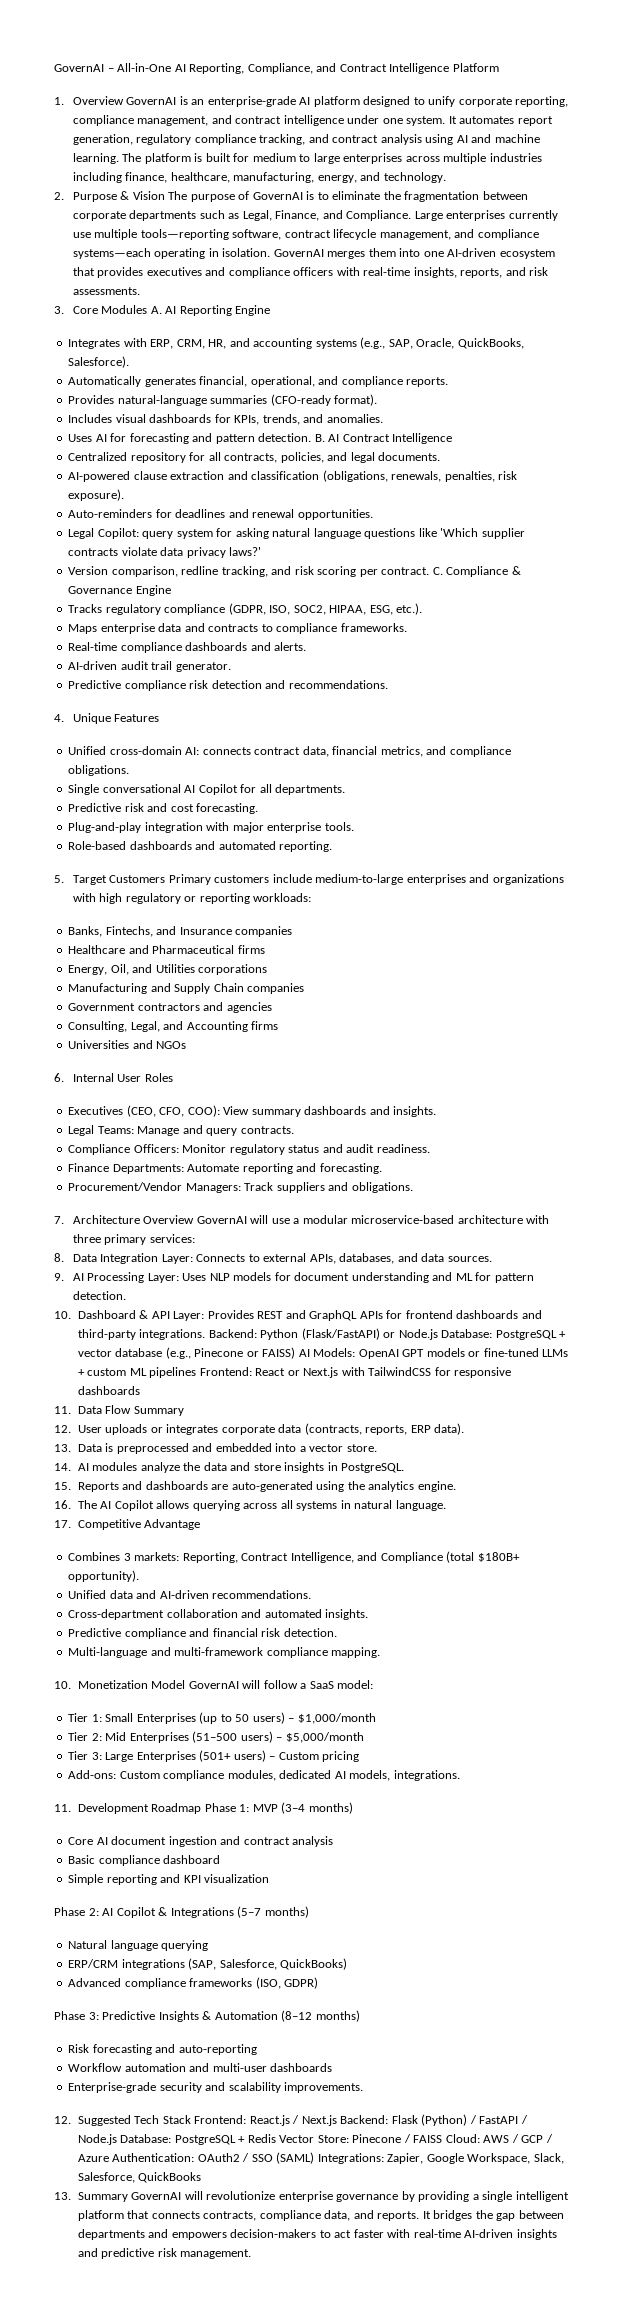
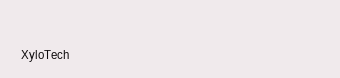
- GovernAI – All-in-One AI Reporting, Compliance, and Contract Intelligence Platform
- 1. Overview GovernAI is an enterprise-grade AI platform designed to unify corporate reporting, compliance management, and contract intelligence under one system. It automates report generation, regulatory compliance tracking, and contract analysis using AI and machine learning. The platform is built for medium to large enterprises across multiple industries including finance, healthcare, manufacturing, energy, and technology.
- 2. Purpose & Vision The purpose of GovernAI is to eliminate the fragmentation between corporate departments such as Legal, Finance, and Compliance. Large enterprises currently use multiple tools—reporting software, contract lifecycle management, and compliance systems—each operating in isolation. GovernAI merges them into one AI-driven ecosystem that provides executives and compliance officers with real-time insights, reports, and risk assessments.
- 3. Core Modules A. AI Reporting Engine
- Integrates with ERP, CRM, HR, and accounting systems (e.g., SAP, Oracle, QuickBooks, Salesforce).
- Automatically generates financial, operational, and compliance reports.
- Provides natural-language summaries (CFO-ready format).
- Includes visual dashboards for KPIs, trends, and anomalies.
- Uses AI for forecasting and pattern detection. B. AI Contract Intelligence
- Centralized repository for all contracts, policies, and legal documents.
- AI-powered clause extraction and classification (obligations, renewals, penalties, risk exposure).
- Auto-reminders for deadlines and renewal opportunities.
- Legal Copilot: query system for asking natural language questions like 'Which supplier contracts violate data privacy laws?'
- Version comparison, redline tracking, and risk scoring per contract. C. Compliance & Governance Engine
- Tracks regulatory compliance (GDPR, ISO, SOC2, HIPAA, ESG, etc.).
- Maps enterprise data and contracts to compliance frameworks.
- Real-time compliance dashboards and alerts.
- AI-driven audit trail generator.
- Predictive compliance risk detection and recommendations.
- 4. Unique Features
- Unified cross-domain AI: connects contract data, financial metrics, and compliance obligations.
- Single conversational AI Copilot for all departments.
- Predictive risk and cost forecasting.
- Plug-and-play integration with major enterprise tools.
- Role-based dashboards and automated reporting.
- 5. Target Customers Primary customers include medium-to-large enterprises and organizations with high regulatory or reporting workloads:
- Banks, Fintechs, and Insurance companies
- Healthcare and Pharmaceutical firms
- Energy, Oil, and Utilities corporations
- Manufacturing and Supply Chain companies
- Government contractors and agencies
- Consulting, Legal, and Accounting firms
- Universities and NGOs
- 6. Internal User Roles
- Executives (CEO, CFO, COO): View summary dashboards and insights.
- Legal Teams: Manage and query contracts.
- Compliance Officers: Monitor regulatory status and audit readiness.
- Finance Departments: Automate reporting and forecasting.
- Procurement/Vendor Managers: Track suppliers and obligations.
- 7. Architecture Overview GovernAI will use a modular microservice-based architecture with three primary services:
- 8. Data Integration Layer: Connects to external APIs, databases, and data sources.
- 9. AI Processing Layer: Uses NLP models for document understanding and ML for pattern detection.
- 10. Dashboard & API Layer: Provides REST and GraphQL APIs for frontend dashboards and third-party integrations. Backend: Python (Flask/FastAPI) or Node.js Database: PostgreSQL + vector database (e.g., Pinecone or FAISS) AI Models: OpenAI GPT models or fine-tuned LLMs + custom ML pipelines Frontend: React or Next.js with TailwindCSS for responsive dashboards
- 11. Data Flow Summary
- 12. User uploads or integrates corporate data (contracts, reports, ERP data).
- 13. Data is preprocessed and embedded into a vector store.
- 14. AI modules analyze the data and store insights in PostgreSQL.
- 15. Reports and dashboards are auto-generated using the analytics engine.
- 16. The AI Copilot allows querying across all systems in natural language.
- 17. Competitive Advantage
- Combines 3 markets: Reporting, Contract Intelligence, and Compliance (total $180B+ opportunity).
- Unified data and AI-driven recommendations.
- Cross-department collaboration and automated insights.
- Predictive compliance and financial risk detection.
- Multi-language and multi-framework compliance mapping.
- 10. Monetization Model GovernAI will follow a SaaS model:
- Tier 1: Small Enterprises (up to 50 users) – $1,000/month
- Tier 2: Mid Enterprises (51–500 users) – $5,000/month
- Tier 3: Large Enterprises (501+ users) – Custom pricing
- Add-ons: Custom compliance modules, dedicated AI models, integrations.
- 11. Development Roadmap Phase 1: MVP (3–4 months)
- Core AI document ingestion and contract analysis
- Basic compliance dashboard
- Simple reporting and KPI visualization
- Phase 2: AI Copilot & Integrations (5–7 months)
- Natural language querying
- ERP/CRM integrations (SAP, Salesforce, QuickBooks)
- Advanced compliance frameworks (ISO, GDPR)
- Phase 3: Predictive Insights & Automation (8–12 months)
- Risk forecasting and auto-reporting
- Workflow automation and multi-user dashboards
- Enterprise-grade security and scalability improvements.
- 12. Suggested Tech Stack Frontend: React.js / Next.js Backend: Flask (Python) / FastAPI / Node.js Database: PostgreSQL + Redis Vector Store: Pinecone / FAISS Cloud: AWS / GCP / Azure Authentication: OAuth2 / SSO (SAML) Integrations: Zapier, Google Workspace, Slack, Salesforce, QuickBooks
- 13. Summary GovernAI will revolutionize enterprise governance by providing a single intelligent platform that connects contracts, compliance data, and reports. It bridges the gap between departments and empowers decision-makers to act faster with real-time AI-driven insights and predictive risk management.
+ XyloTech

